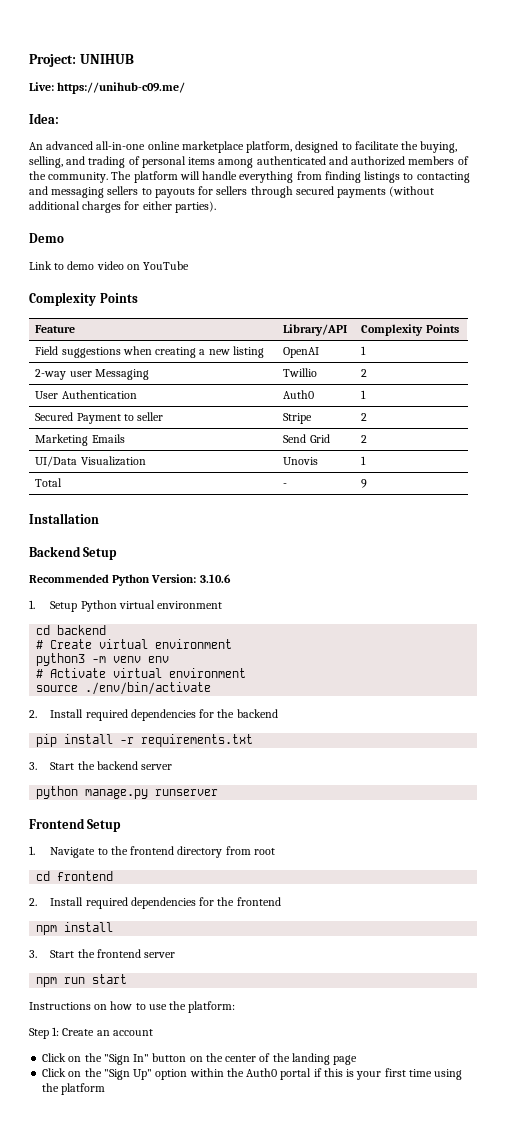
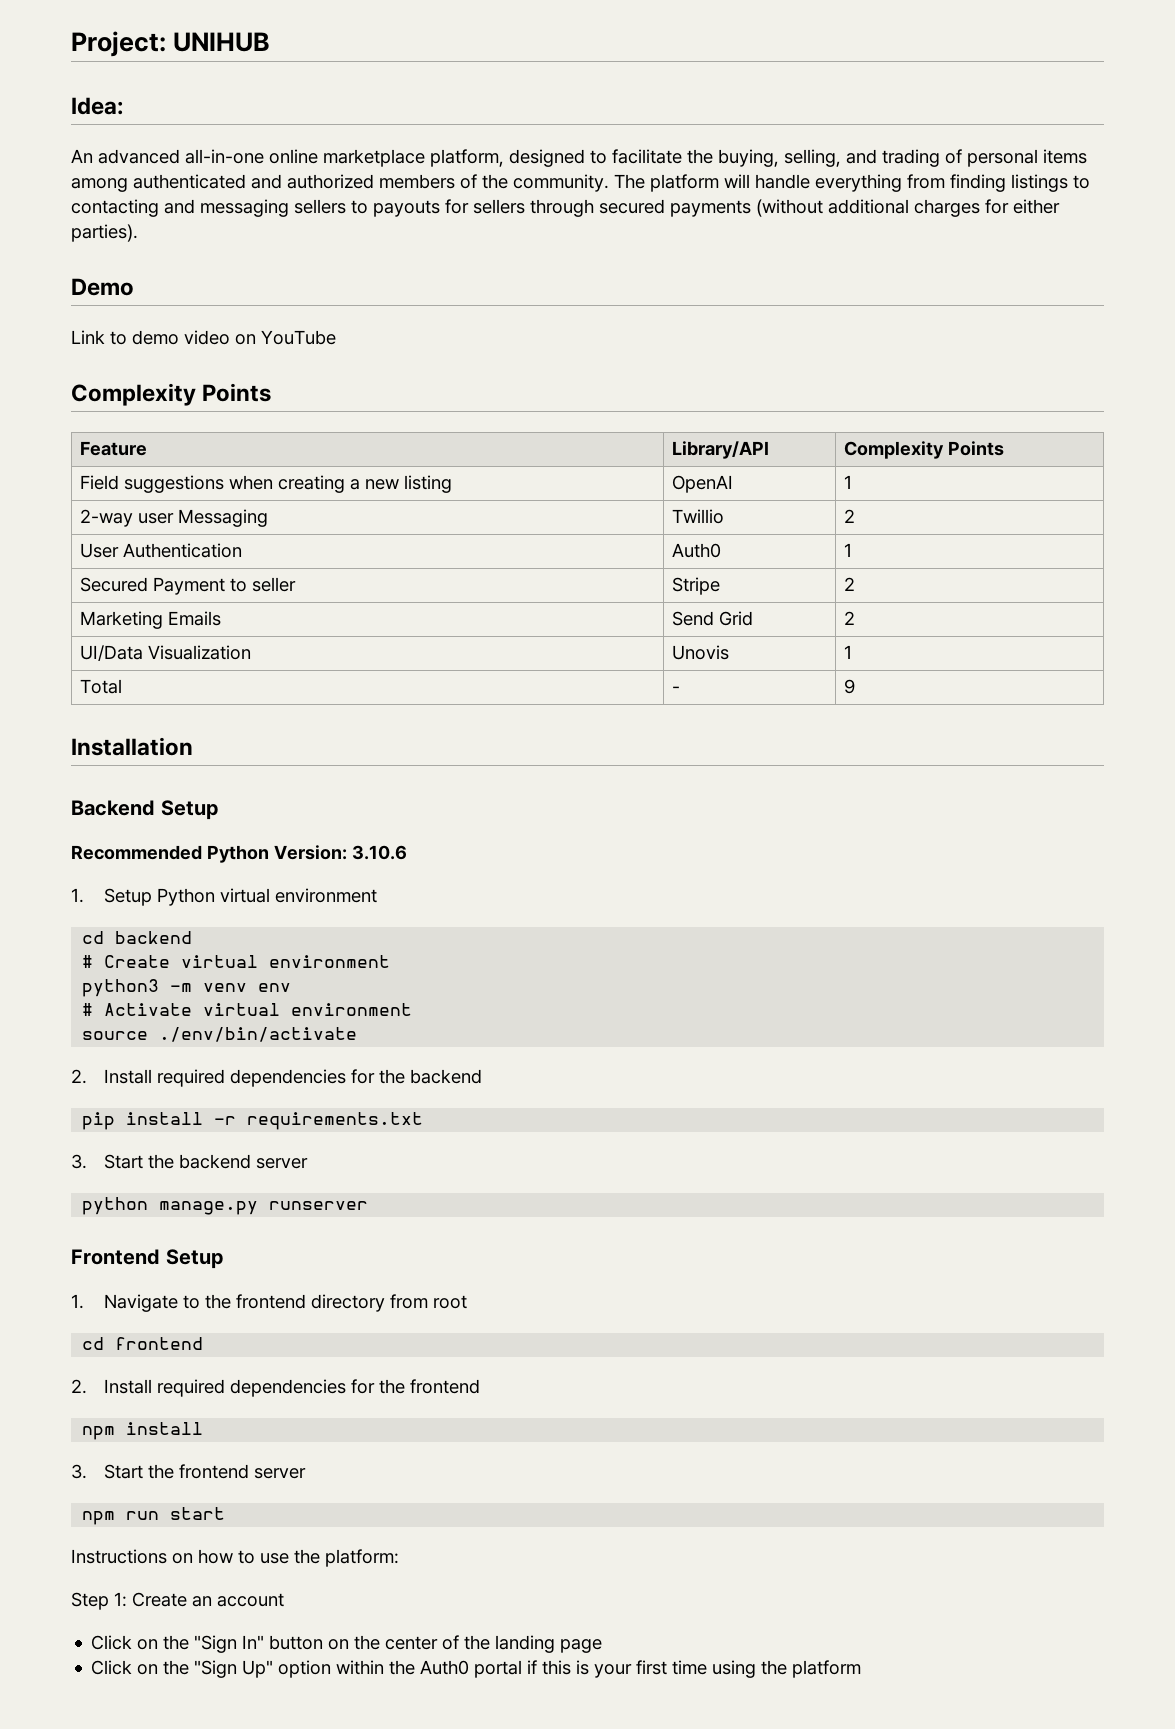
- Live: https://unihub-c09.me/

